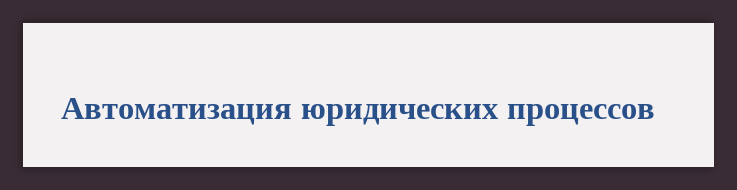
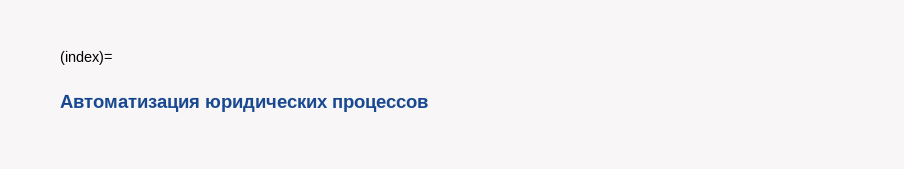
+ (index)=

